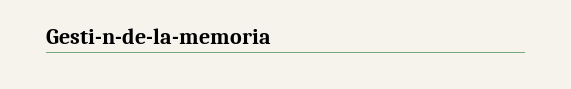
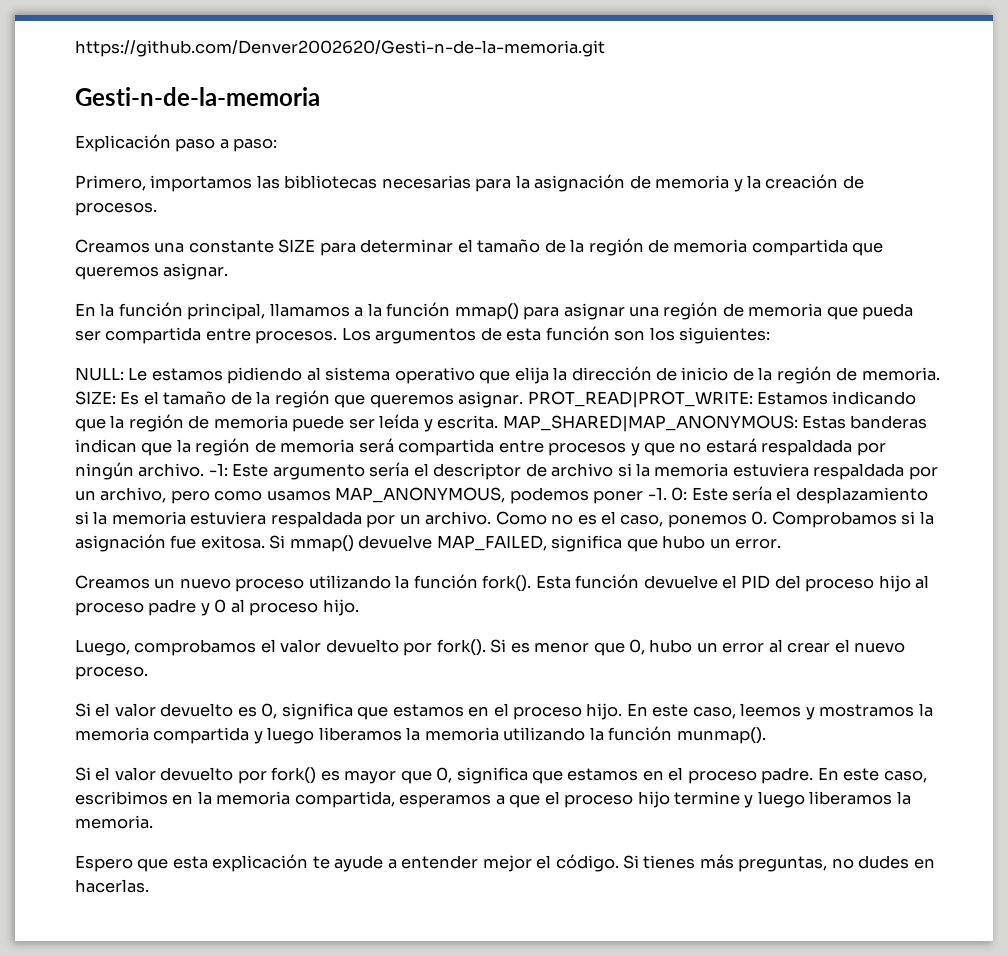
+ https://github.com/Denver2002620/Gesti-n-de-la-memoria.git
+ Explicación paso a paso:
+ Primero, importamos las bibliotecas necesarias para la asignación de memoria y la creación de procesos.
+ Creamos una constante SIZE para determinar el tamaño de la región de memoria compartida que queremos asignar.
+ En la función principal, llamamos a la función mmap() para asignar una región de memoria que pueda ser compartida entre procesos. Los argumentos de esta función son los siguientes:
+ NULL: Le estamos pidiendo al sistema operativo que elija la dirección de inicio de la región de memoria. SIZE: Es el tamaño de la región que queremos asignar. PROT_READ|PROT_WRITE: Estamos indicando que la región de memoria puede ser leída y escrita. MAP_SHARED|MAP_ANONYMOUS: Estas banderas indican que la región de memoria será compartida entre procesos y que no estará respaldada por ningún archivo. -1: Este argumento sería el descriptor de archivo si la memoria estuviera respaldada por un archivo, pero como usamos MAP_ANONYMOUS, podemos poner -1. 0: Este sería el desplazamiento si la memoria estuviera respaldada por un archivo. Como no es el caso, ponemos 0. Comprobamos si la asignación fue exitosa. Si mmap() devuelve MAP_FAILED, significa que hubo un error.
+ Creamos un nuevo proceso utilizando la función fork(). Esta función devuelve el PID del proceso hijo al proceso padre y 0 al proceso hijo.
+ Luego, comprobamos el valor devuelto por fork(). Si es menor que 0, hubo un error al crear el nuevo proceso.
+ Si el valor devuelto es 0, significa que estamos en el proceso hijo. En este caso, leemos y mostramos la memoria compartida y luego liberamos la memoria utilizando la función munmap().
+ Si el valor devuelto por fork() es mayor que 0, significa que estamos en el proceso padre. En este caso, escribimos en la memoria compartida, esperamos a que el proceso hijo termine y luego liberamos la memoria.
+ Espero que esta explicación te ayude a entender mejor el código. Si tienes más preguntas, no dudes en hacerlas.

